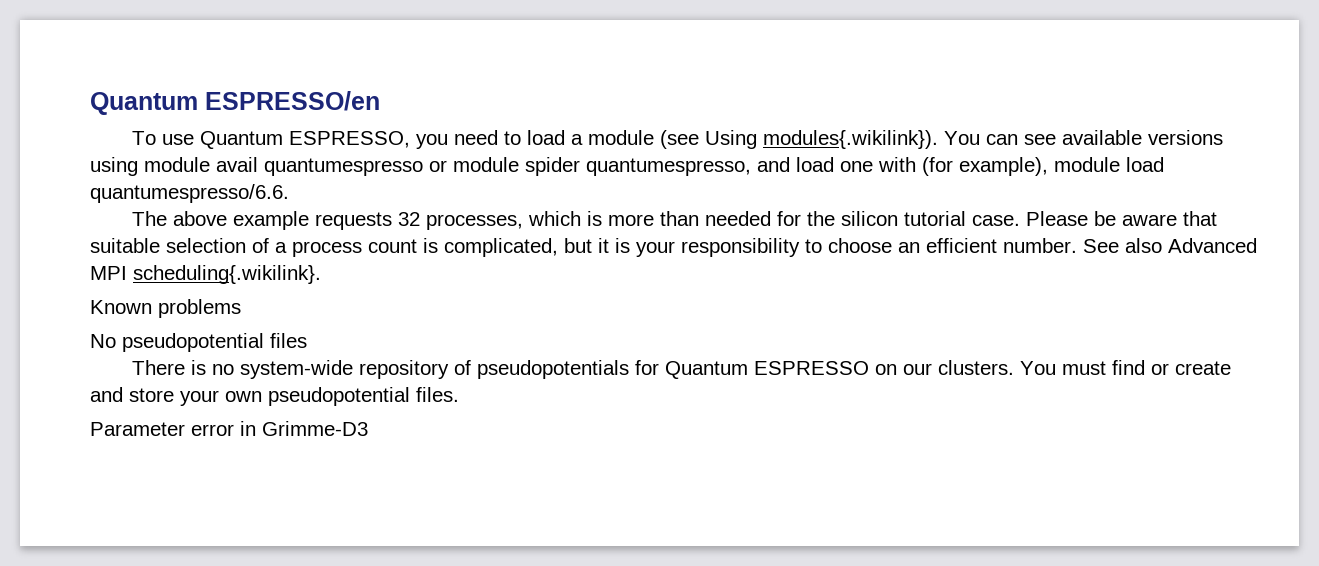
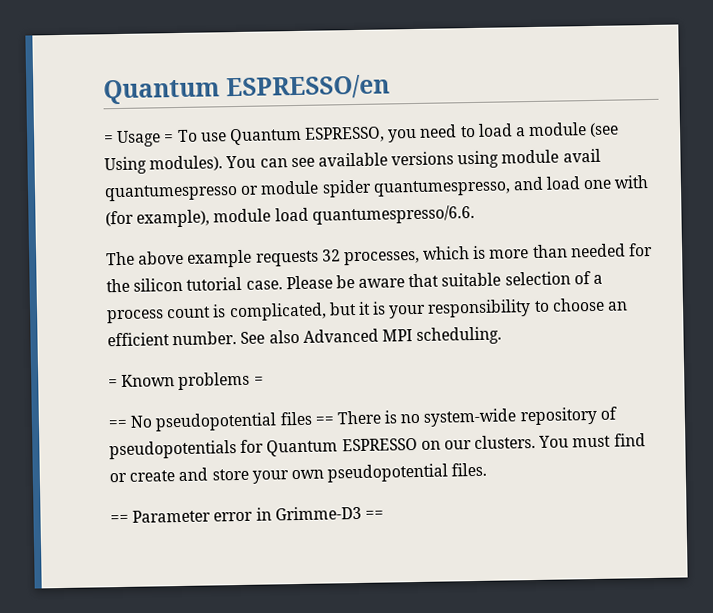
- To use Quantum ESPRESSO, you need to load a module (see Using modules{.wikilink}). You can see available versions using module avail quantumespresso or module spider quantumespresso, and load one with (for example), module load quantumespresso/6.6.
+ = Usage = To use Quantum ESPRESSO, you need to load a module (see Using modules). You can see available versions using module avail quantumespresso or module spider quantumespresso, and load one with (for example), module load quantumespresso/6.6.
- See also Advanced MPI scheduling{.wikilink}.
- Known problems
- No pseudopotential files
- There is no system-wide repository of pseudopotentials for Quantum ESPRESSO on our clusters.
+ See also Advanced MPI scheduling.
+ = Known problems =
+ == No pseudopotential files == There is no system-wide repository of pseudopotentials for Quantum ESPRESSO on our clusters.
- Parameter error in Grimme-D3
+ == Parameter error in Grimme-D3 ==

